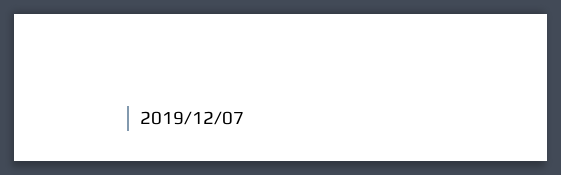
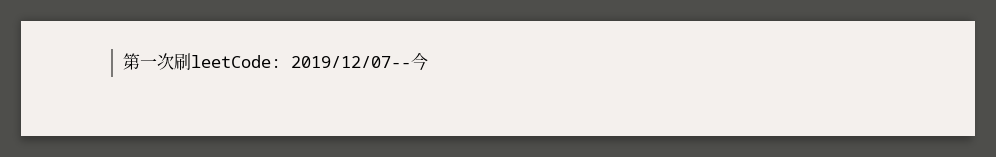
- 2019/12/07
+ 第一次刷leetCode: 2019/12/07--今

